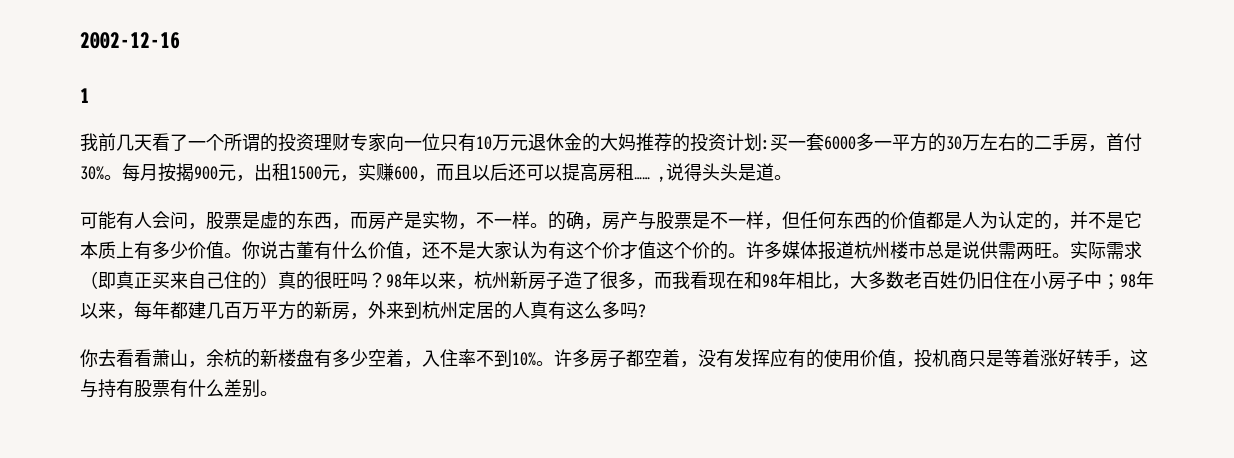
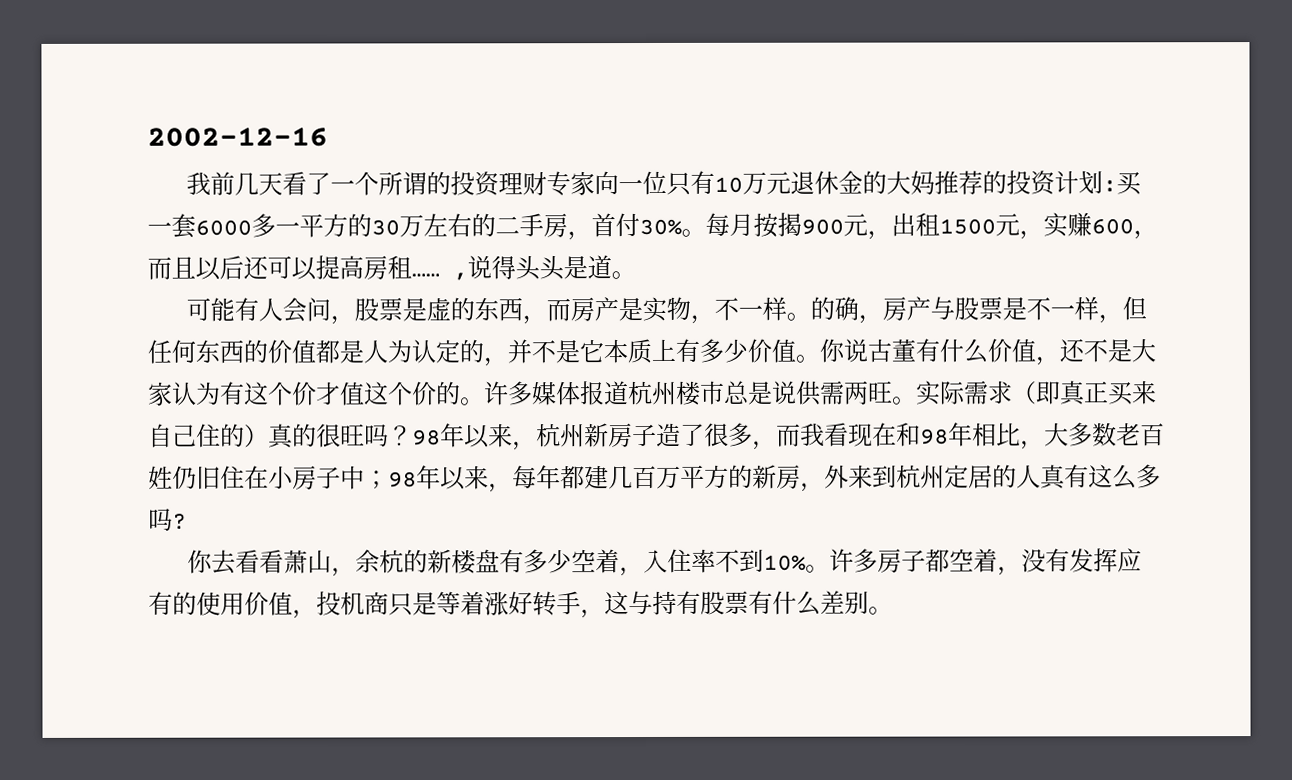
- 1

